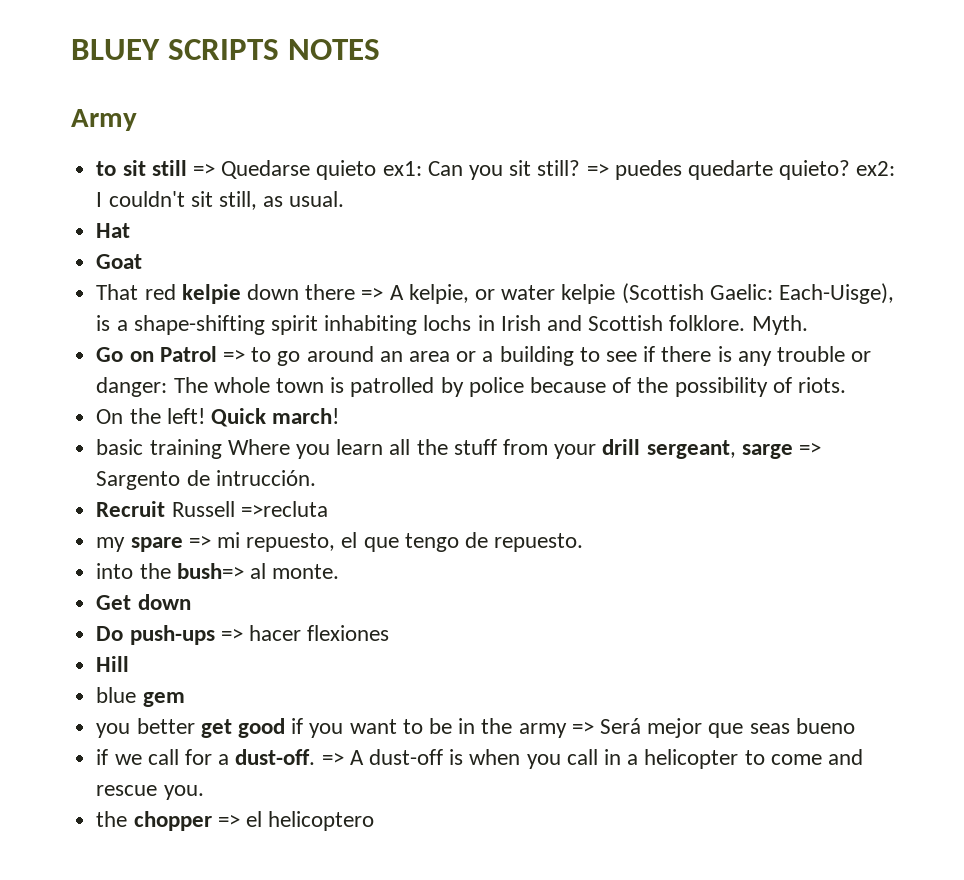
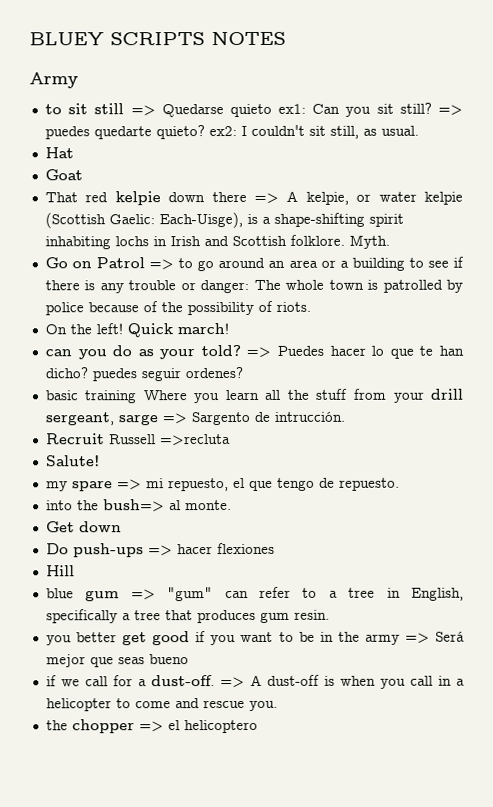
+ can you do as your told? => Puedes hacer lo que te han dicho? puedes seguir ordenes?
+ Salute!
- blue gem
+ blue gum => "gum" can refer to a tree in English, specifically a tree that produces gum resin.

